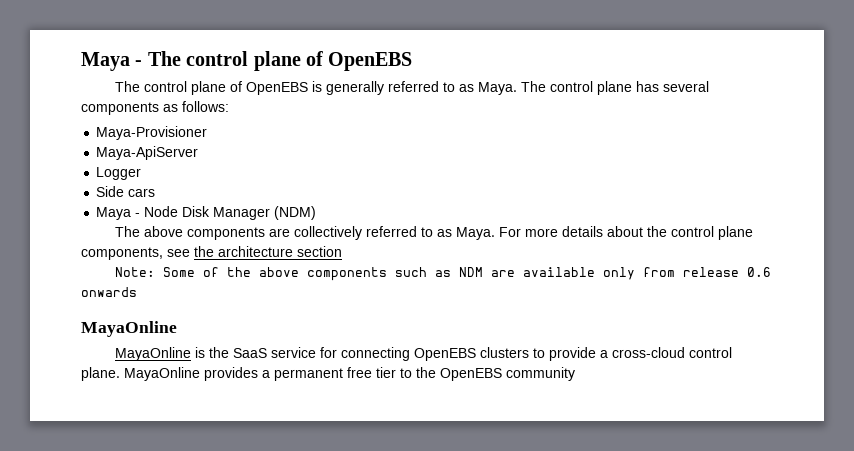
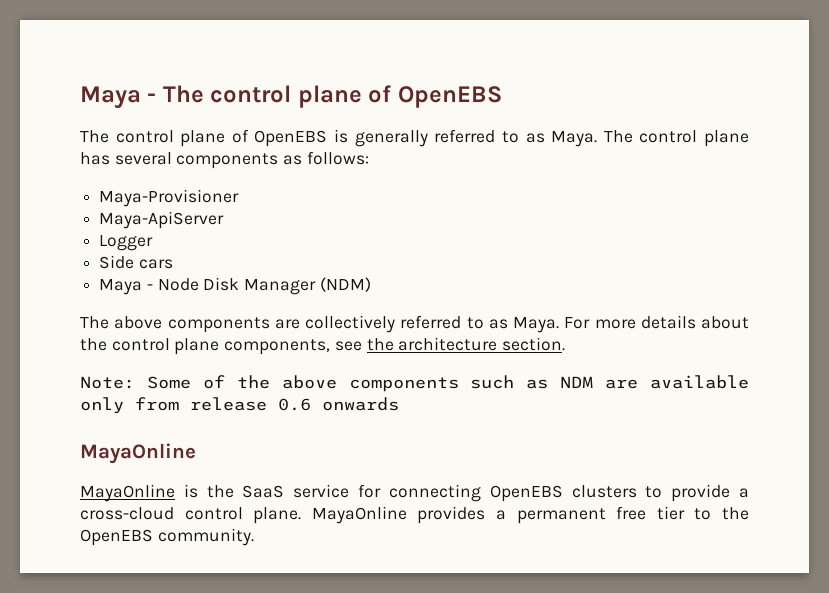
- For more details about the control plane components, see the architecture section
+ For more details about the control plane components, see the architecture section.
- MayaOnline provides a permanent free tier to the OpenEBS community
+ MayaOnline provides a permanent free tier to the OpenEBS community.

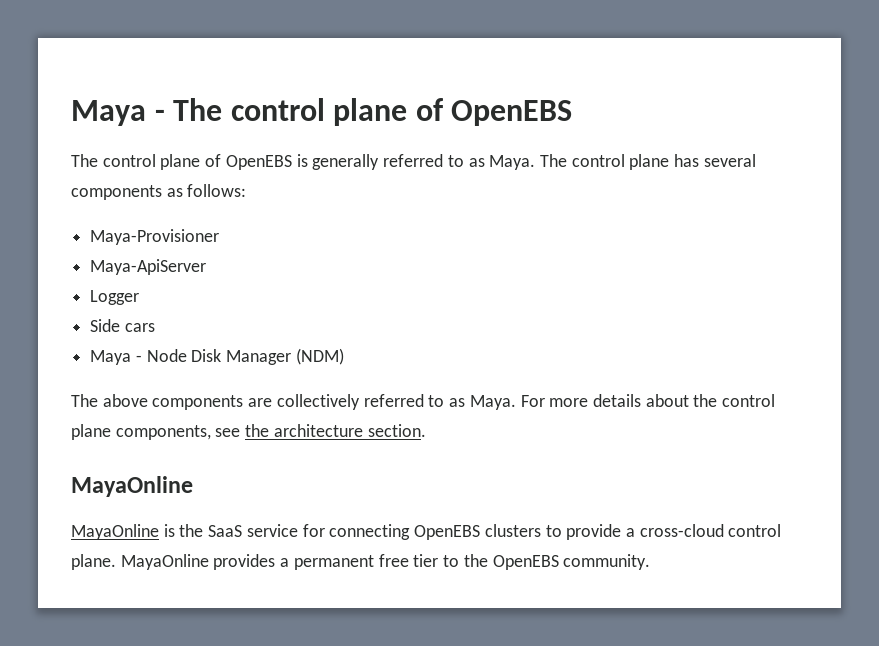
- Note: Some of the above components such as NDM are available only from release 0.6 onwards

